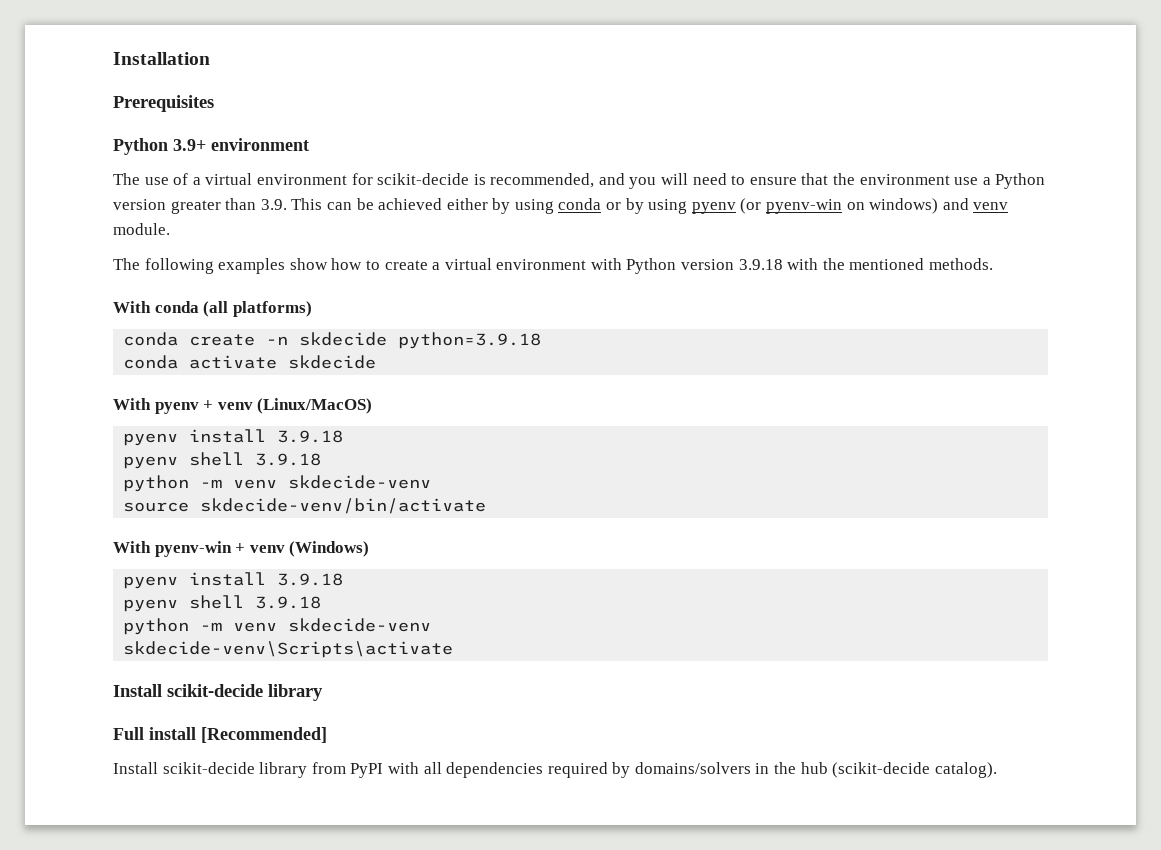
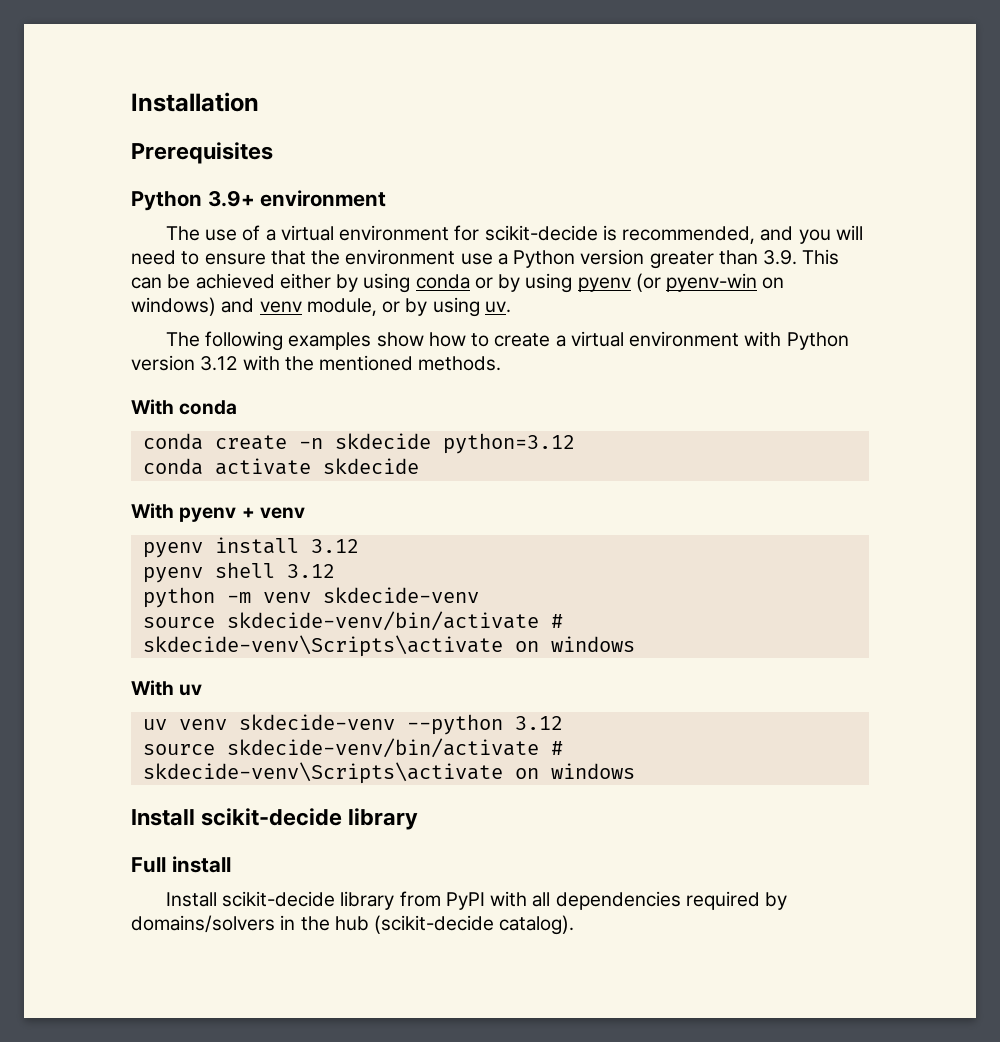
- The use of a virtual environment for scikit-decide is recommended, and you will need to ensure that the environment use a Python version greater than 3.9. This can be achieved either by using conda or by using pyenv (or pyenv-win on windows) and venv module.
+ The use of a virtual environment for scikit-decide is recommended, and you will need to ensure that the environment use a Python version greater than 3.9. This can be achieved either by using conda or by using pyenv (or pyenv-win on windows) and venv module, or by using uv.
- The following examples show how to create a virtual environment with Python version 3.9.18 with the mentioned methods.
+ The following examples show how to create a virtual environment with Python version 3.12 with the mentioned methods.
- With conda (all platforms)
+ With conda
- conda create -n skdecide python=3.9.18
+ conda create -n skdecide python=3.12
- With pyenv + venv (Linux/MacOS)
- pyenv install 3.9.18
- pyenv shell 3.9.18
+ With pyenv + venv
+ pyenv install 3.12
+ pyenv shell 3.12
  python -m venv skdecide-venv
- source skdecide-venv/bin/activate
- With pyenv-win + venv (Windows)
- pyenv install 3.9.18
- pyenv shell 3.9.18
- python -m venv skdecide-venv
- skdecide-venv\Scripts\activate
+ source skdecide-venv/bin/activate # skdecide-venv\Scripts\activate on windows
+ With uv
+ uv venv skdecide-venv --python 3.12
+ source skdecide-venv/bin/activate # skdecide-venv\Scripts\activate on windows
- Full install [Recommended]
+ Full install

